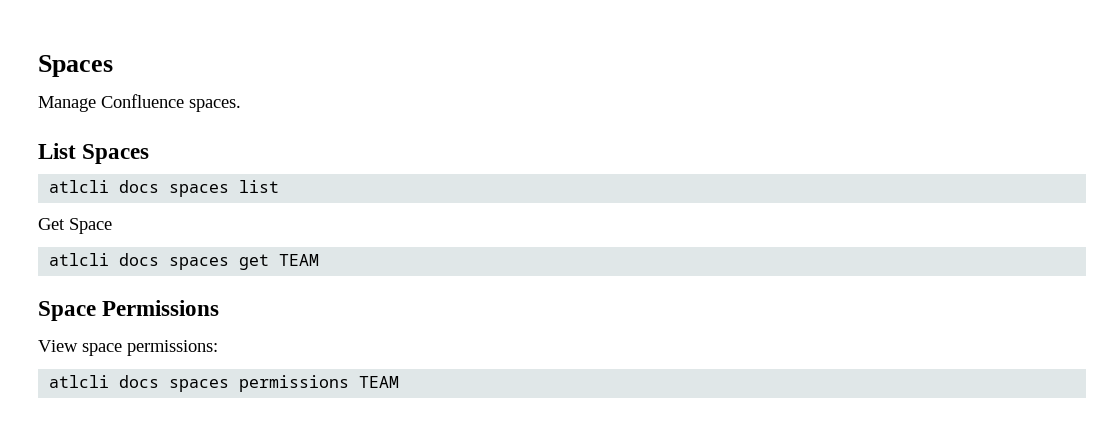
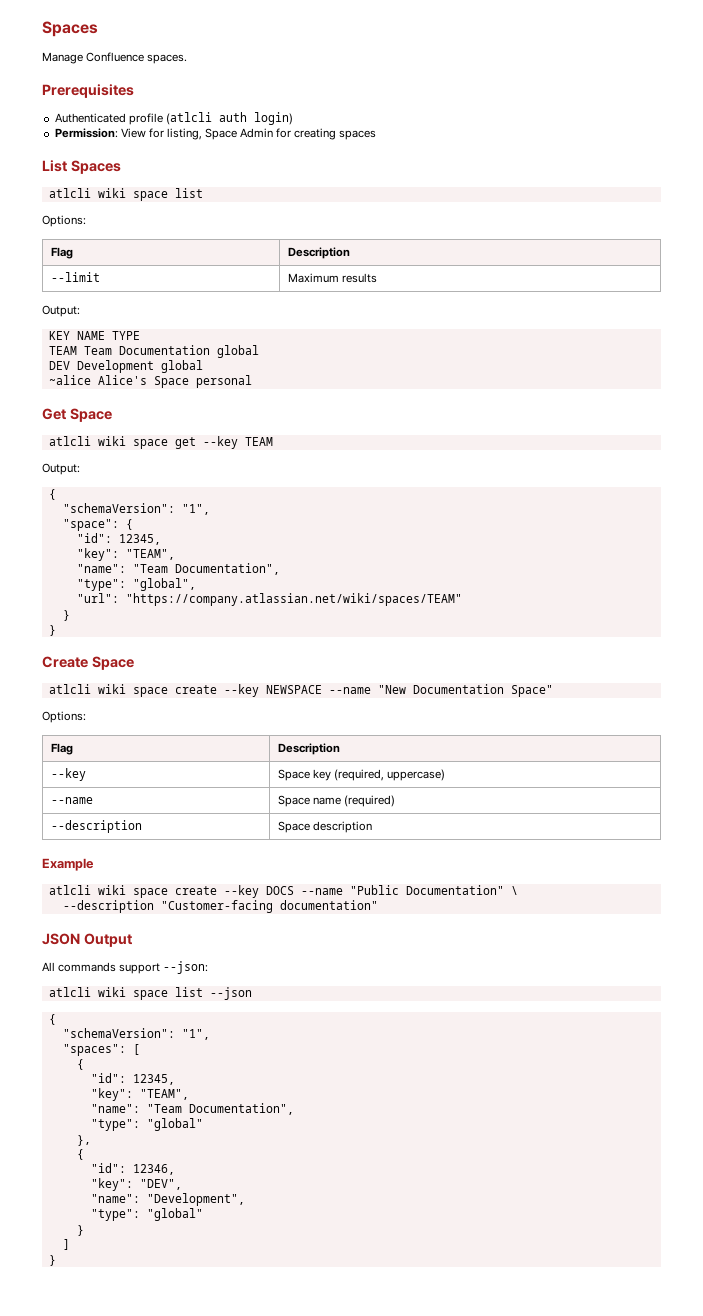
+ Prerequisites
+ Authenticated profile (atlcli auth login)
+ Permission: View for listing, Space Admin for creating spaces
  List Spaces
- atlcli docs spaces list
+ atlcli wiki space list
+ Options:
+ Flag | Description
+ --limit | Maximum results
+ Output:
+ KEY NAME TYPE
+ TEAM Team Documentation global
+ DEV Development global
+ ~alice Alice's Space personal
  Get Space
- atlcli docs spaces get TEAM
- Space Permissions
- View space permissions:
- atlcli docs spaces permissions TEAM
+ atlcli wiki space get --key TEAM
+ Output:
+ {
+ "schemaVersion": "1",
+ "space": {
+ "id": 12345,
+ "key": "TEAM",
+ "name": "Team Documentation",
+ "type": "global",
+ "url": "https://company.atlassian.net/wiki/spaces/TEAM"
+ }
+ }
+ Create Space
+ atlcli wiki space create --key NEWSPACE --name "New Documentation Space"
+ Options:
+ Flag | Description
+ --key | Space key (required, uppercase)
+ --name | Space name (required)
+ --description | Space description
+ Example
+ atlcli wiki space create --key DOCS --name "Public Documentation" \
+ --description "Customer-facing documentation"
+ JSON Output
+ All commands support --json:
+ atlcli wiki space list --json
+ {
+ "schemaVersion": "1",
+ "spaces": [
+ {
+ "id": 12345,
+ "key": "TEAM",
+ "name": "Team Documentation",
+ "type": "global"
+ },
+ {
+ "id": 12346,
+ "key": "DEV",
+ "name": "Development",
+ "type": "global"
+ }
+ ]
+ }

